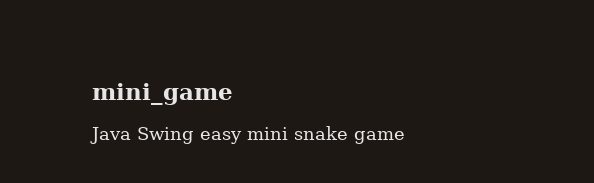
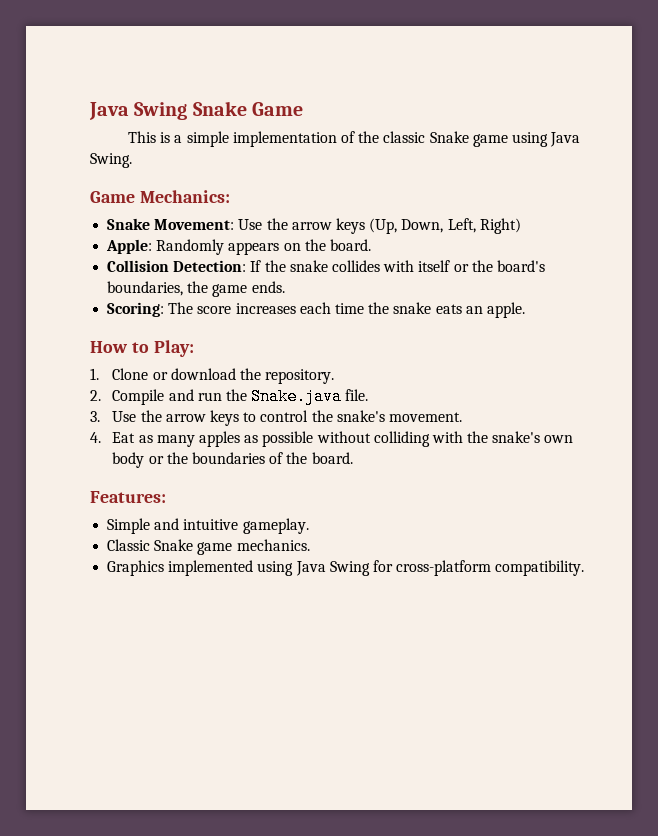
- mini_game
- Java Swing easy mini snake game
+ Java Swing Snake Game
+ This is a simple implementation of the classic Snake game using Java Swing.
+ Game Mechanics:
+ Snake Movement: Use the arrow keys (Up, Down, Left, Right)
+ Apple: Randomly appears on the board.
+ Collision Detection: If the snake collides with itself or the board's boundaries, the game ends.
+ Scoring: The score increases each time the snake eats an apple.
+ How to Play:
+ 1. Clone or download the repository.
+ 2. Compile and run the Snake.java file.
+ 3. Use the arrow keys to control the snake's movement.
+ 4. Eat as many apples as possible without colliding with the snake's own body or the boundaries of the board.
+ Features:
+ Simple and intuitive gameplay.
+ Classic Snake game mechanics.
+ Graphics implemented using Java Swing for cross-platform compatibility.

